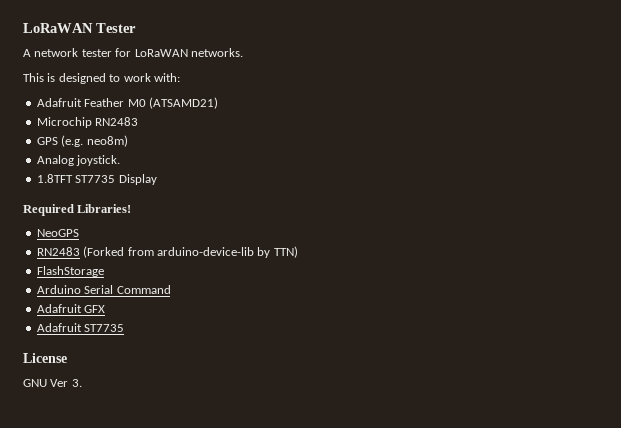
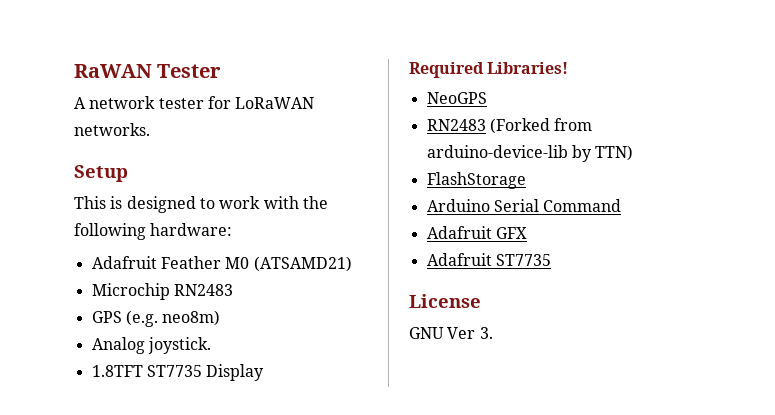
- LoRaWAN Tester
+ RaWAN Tester
+ Setup
- This is designed to work with:
+ This is designed to work with the following hardware:

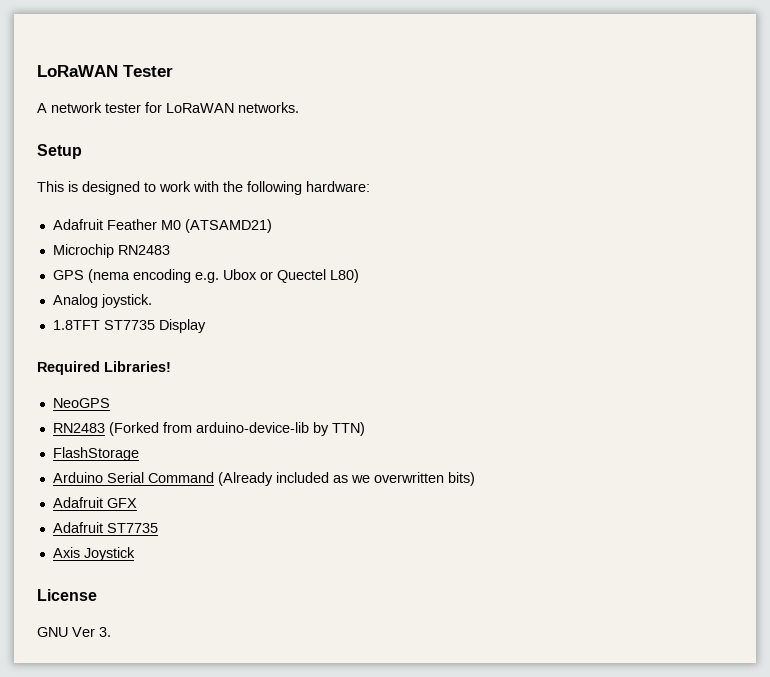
- RaWAN Tester
+ LoRaWAN Tester
- GPS (e.g. neo8m)
+ GPS (nema encoding e.g. Ubox or Quectel L80)
- Arduino Serial Command
+ Arduino Serial Command (Already included as we overwritten bits)
+ Axis Joystick

